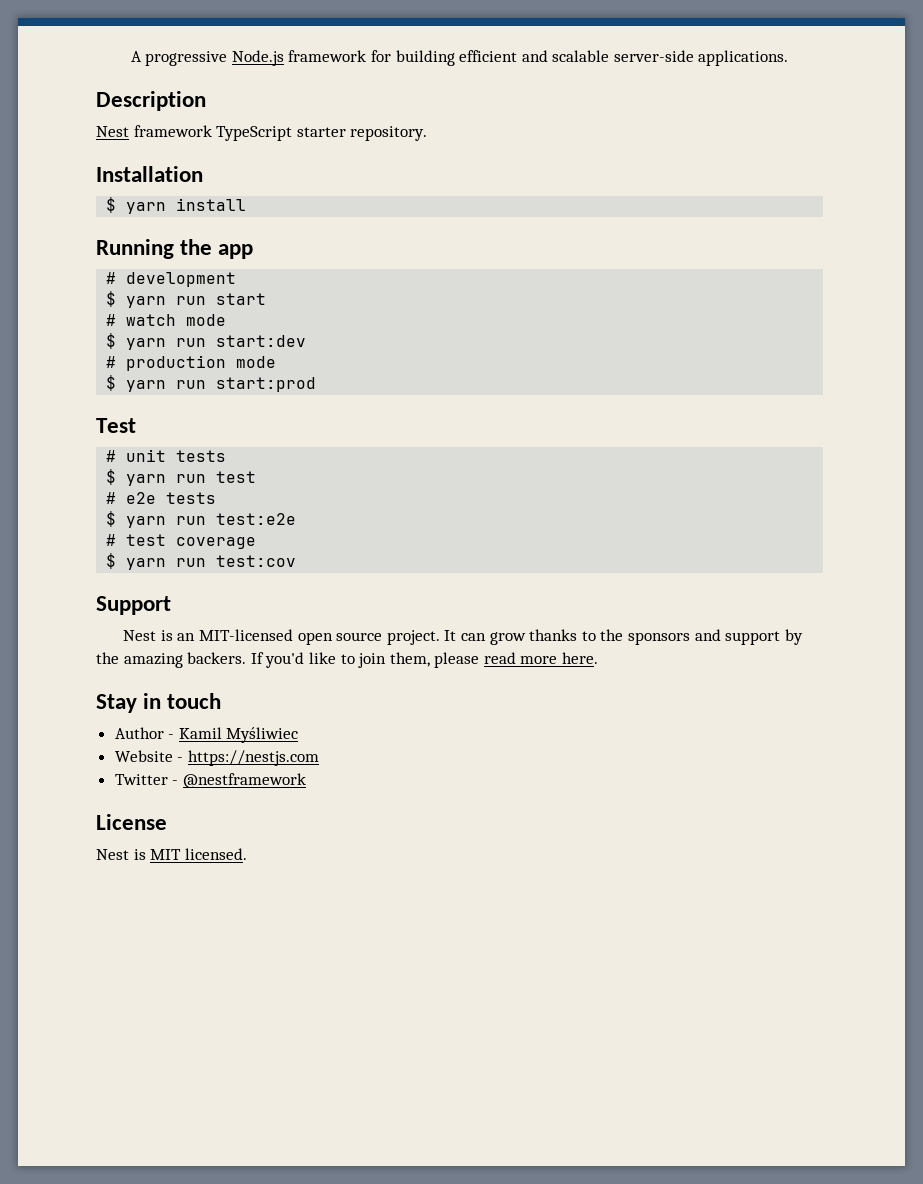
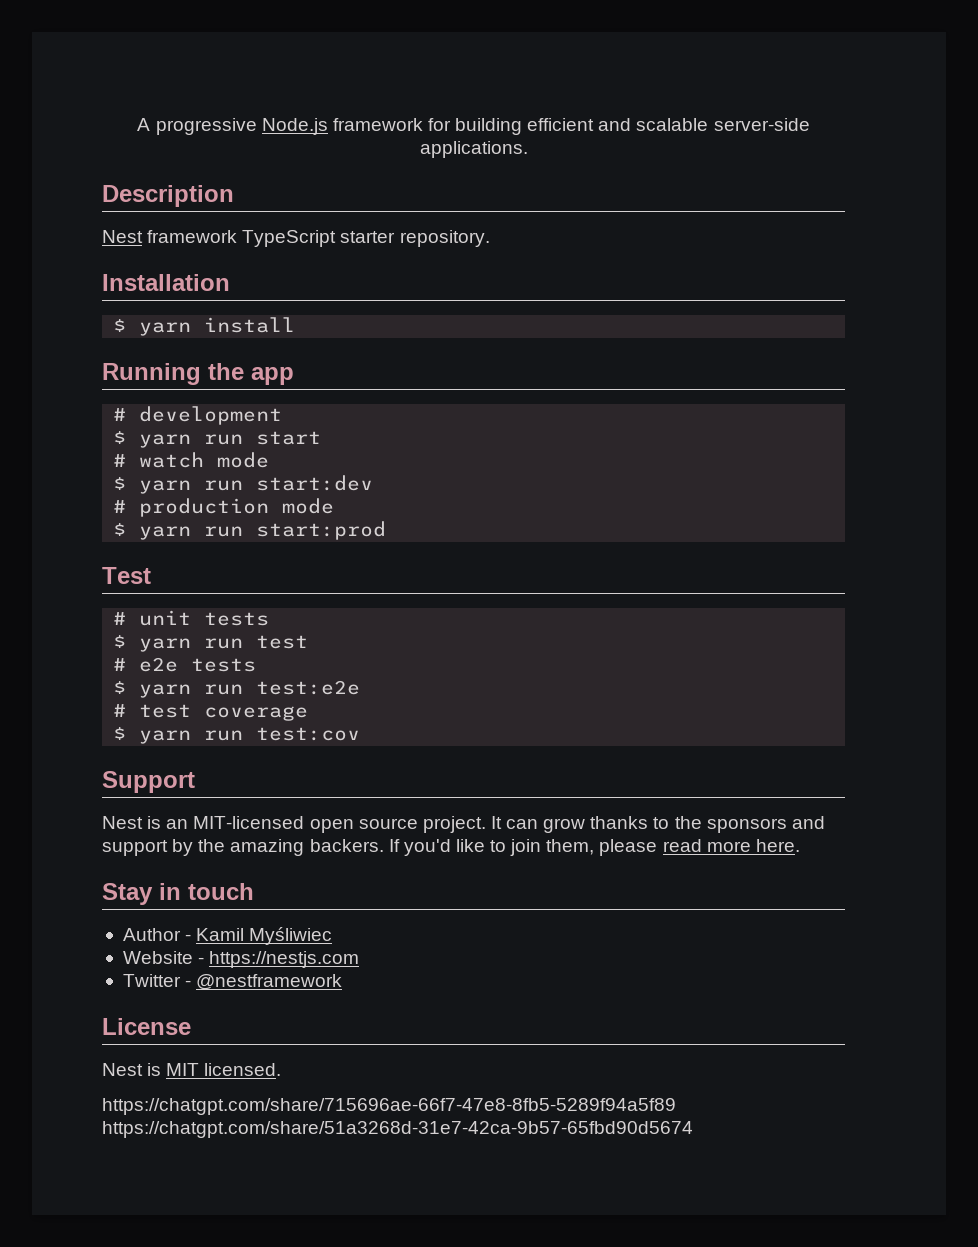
+ https://chatgpt.com/share/715696ae-66f7-47e8-8fb5-5289f94a5f89 https://chatgpt.com/share/51a3268d-31e7-42ca-9b57-65fbd90d5674

